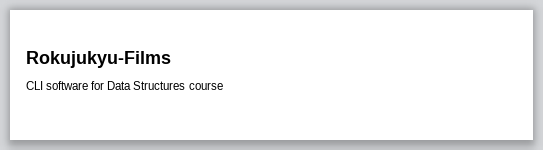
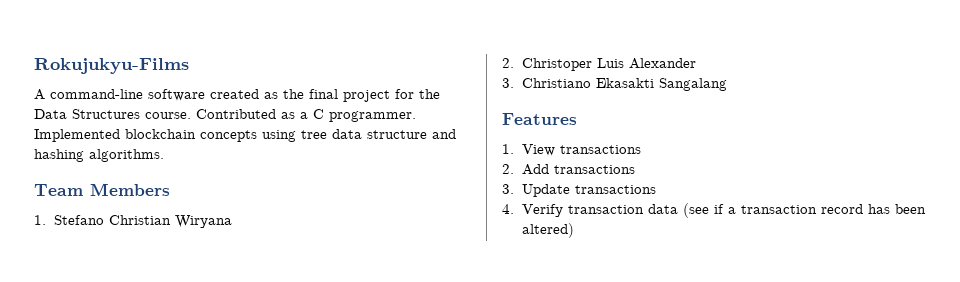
- CLI software for Data Structures course
+ A command-line software created as the final project for the Data Structures course. Contributed as a C programmer. Implemented blockchain concepts using tree data structure and hashing algorithms.
+ Team Members
+ 1. Stefano Christian Wiryana
+ 2. Christoper Luis Alexander
+ 3. Christiano Ekasakti Sangalang
+ Features
+ 1. View transactions
+ 2. Add transactions
+ 3. Update transactions
+ 4. Verify transaction data (see if a transaction record has been altered)

